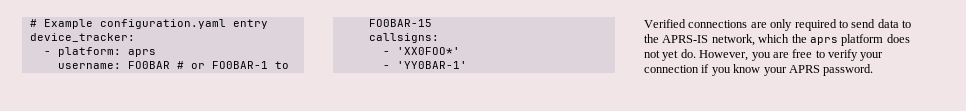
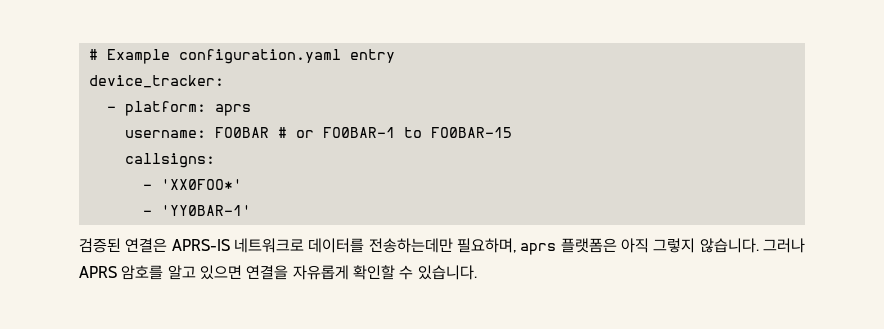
- Verified connections are only required to send data to the APRS-IS network, which the aprs platform does not yet do. However, you are free to verify your connection if you know your APRS password.
+ 검증된 연결은 APRS-IS 네트워크로 데이터를 전송하는데만 필요하며, aprs 플랫폼은 아직 그렇지 않습니다. 그러나 APRS 암호를 알고 있으면 연결을 자유롭게 확인할 수 있습니다.

